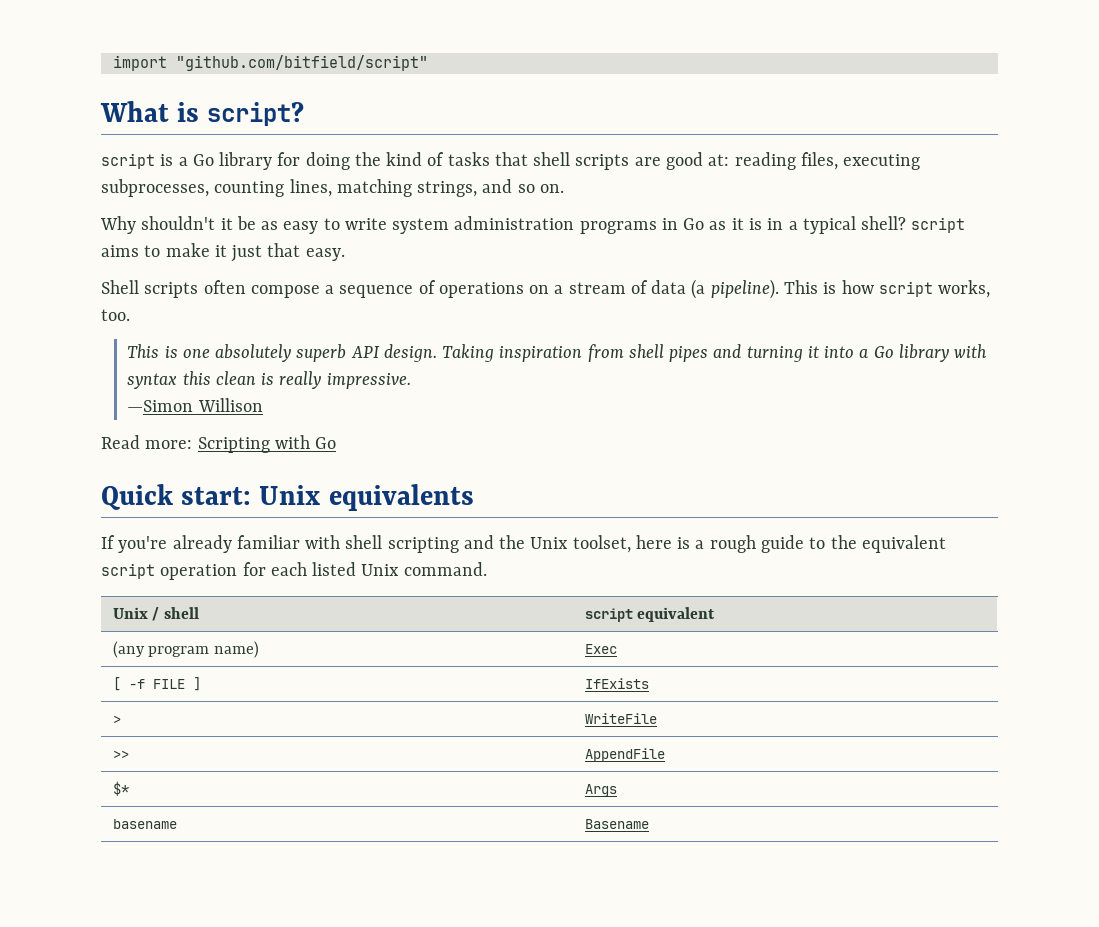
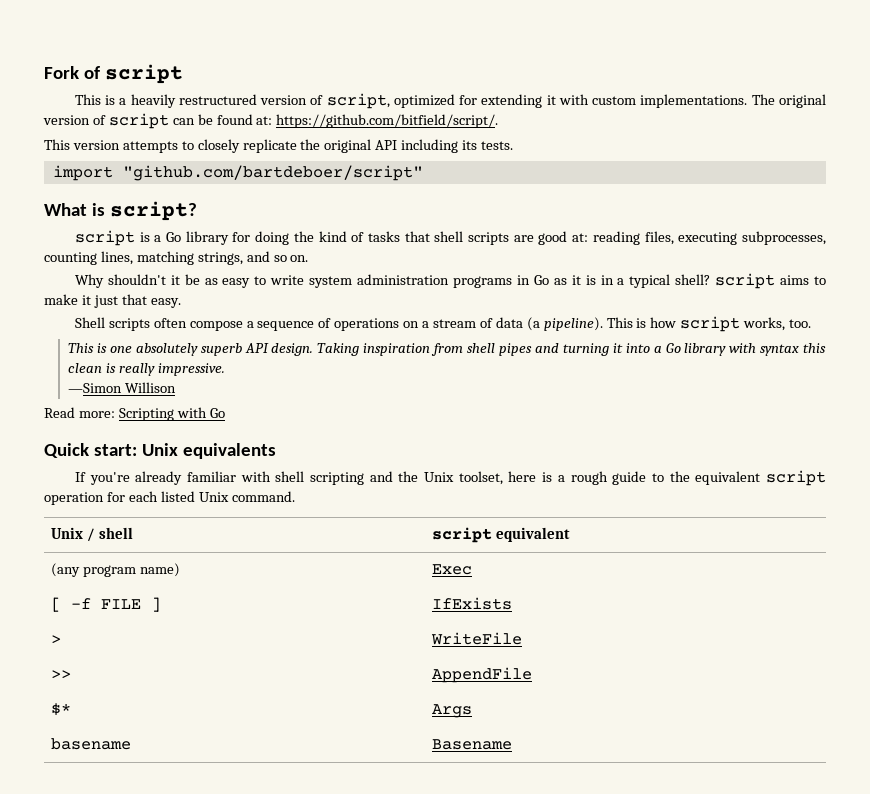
- import "github.com/bitfield/script"
+ Fork of script
+ This is a heavily restructured version of script, optimized for extending it with custom implementations. The original version of script can be found at: https://github.com/bitfield/script/.
+ This version attempts to closely replicate the original API including its tests.
+ import "github.com/bartdeboer/script"

